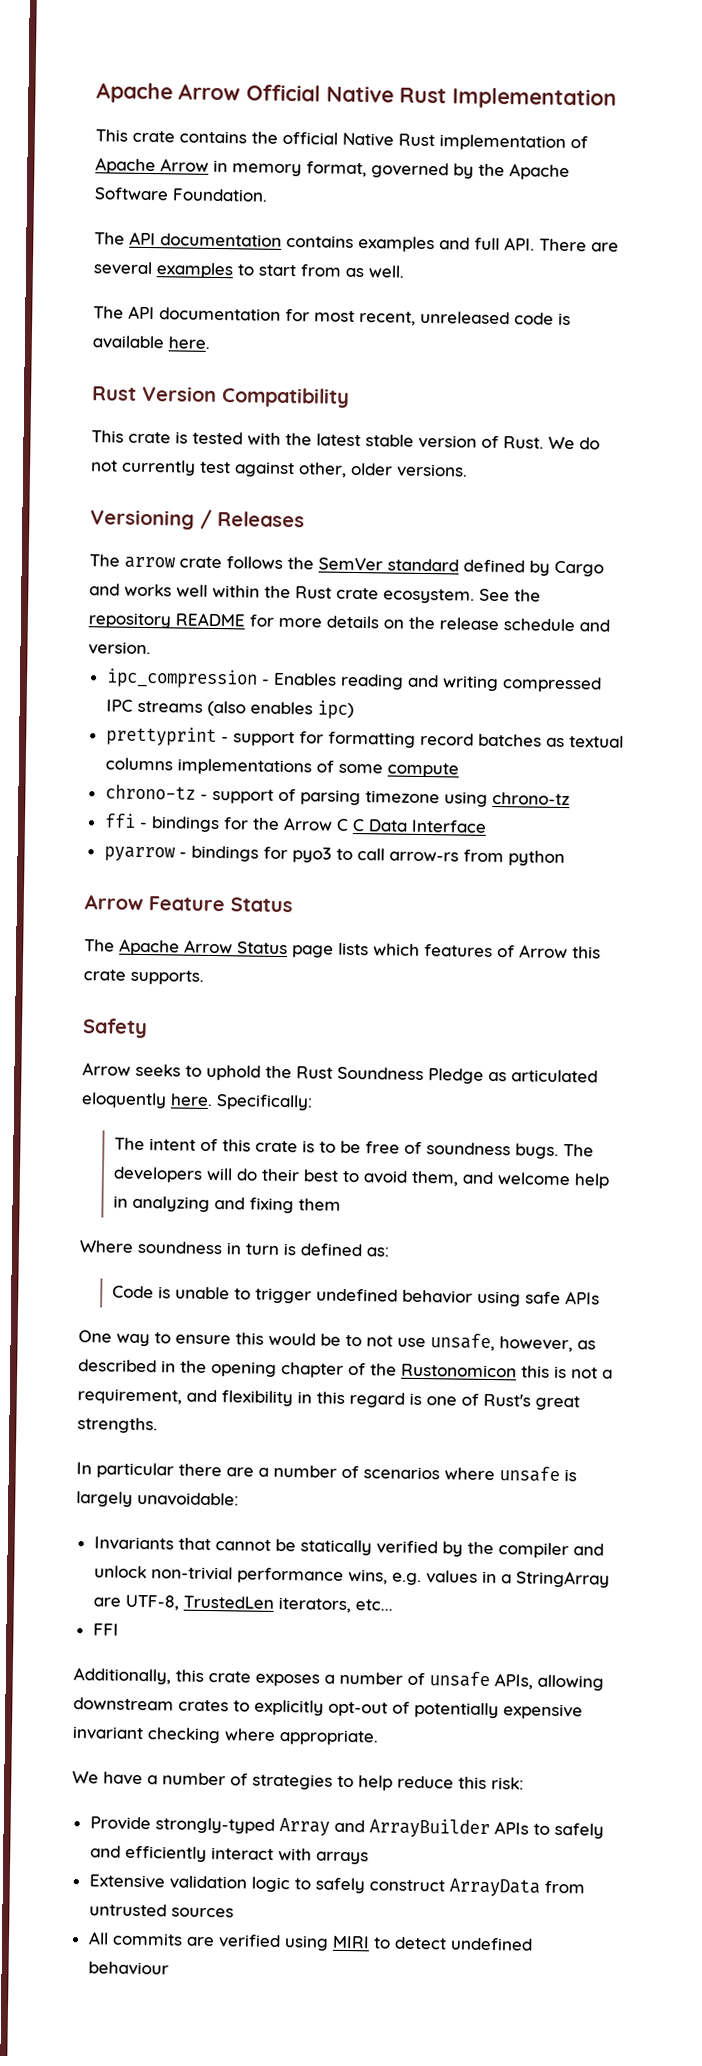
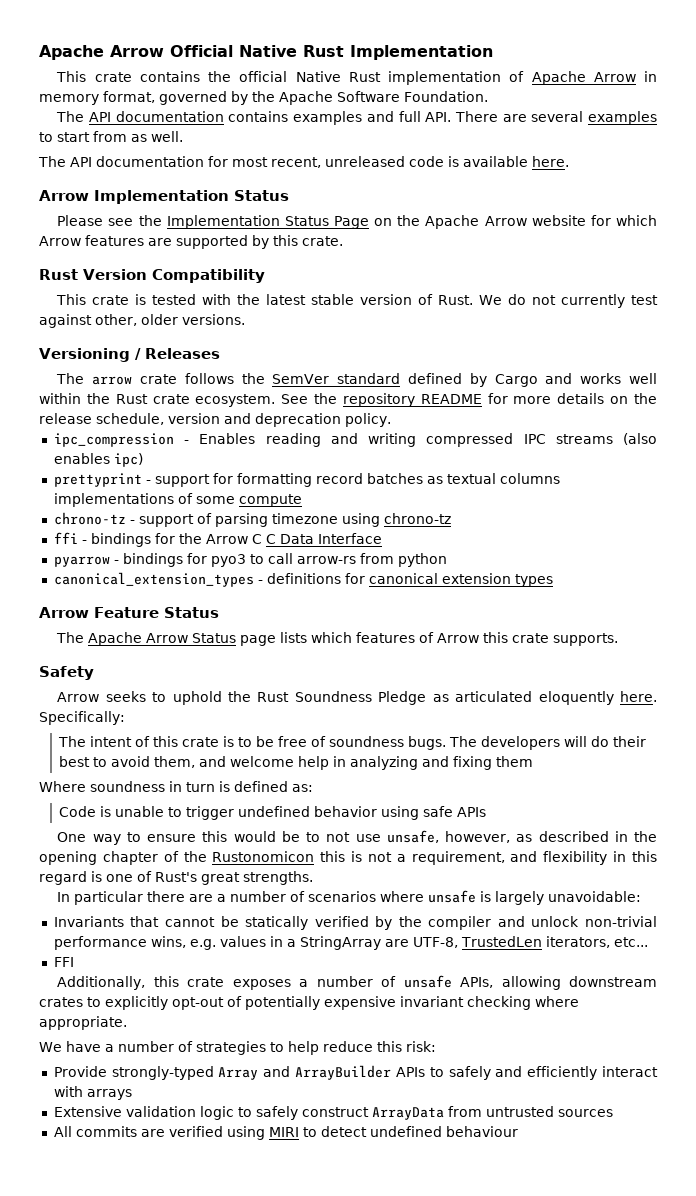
+ Arrow Implementation Status
+ Please see the Implementation Status Page on the Apache Arrow website for which Arrow features are supported by this crate.
- See the repository README for more details on the release schedule and version.
+ See the repository README for more details on the release schedule, version and deprecation policy.
+ canonical_extension_types - definitions for canonical extension types

